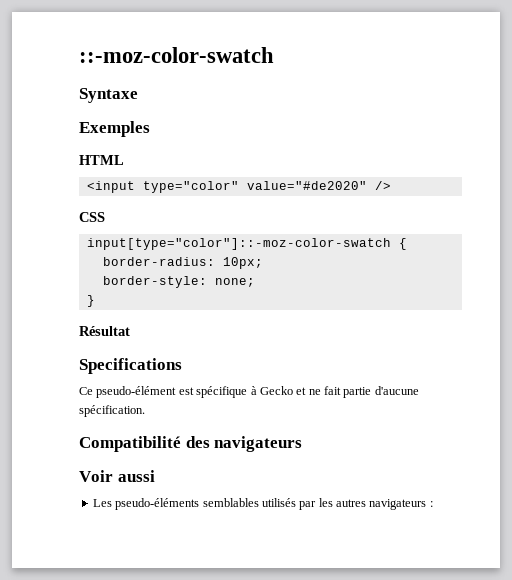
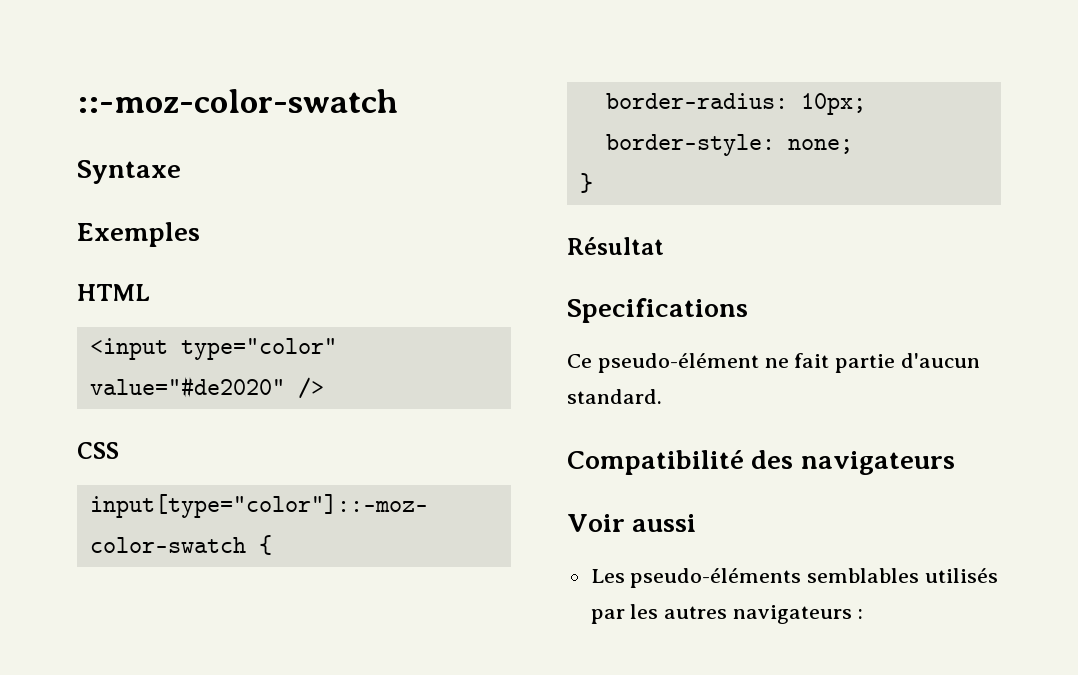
- Ce pseudo-élément est spécifique à Gecko et ne fait partie d'aucune spécification.
+ Ce pseudo-élément ne fait partie d'aucun standard.

